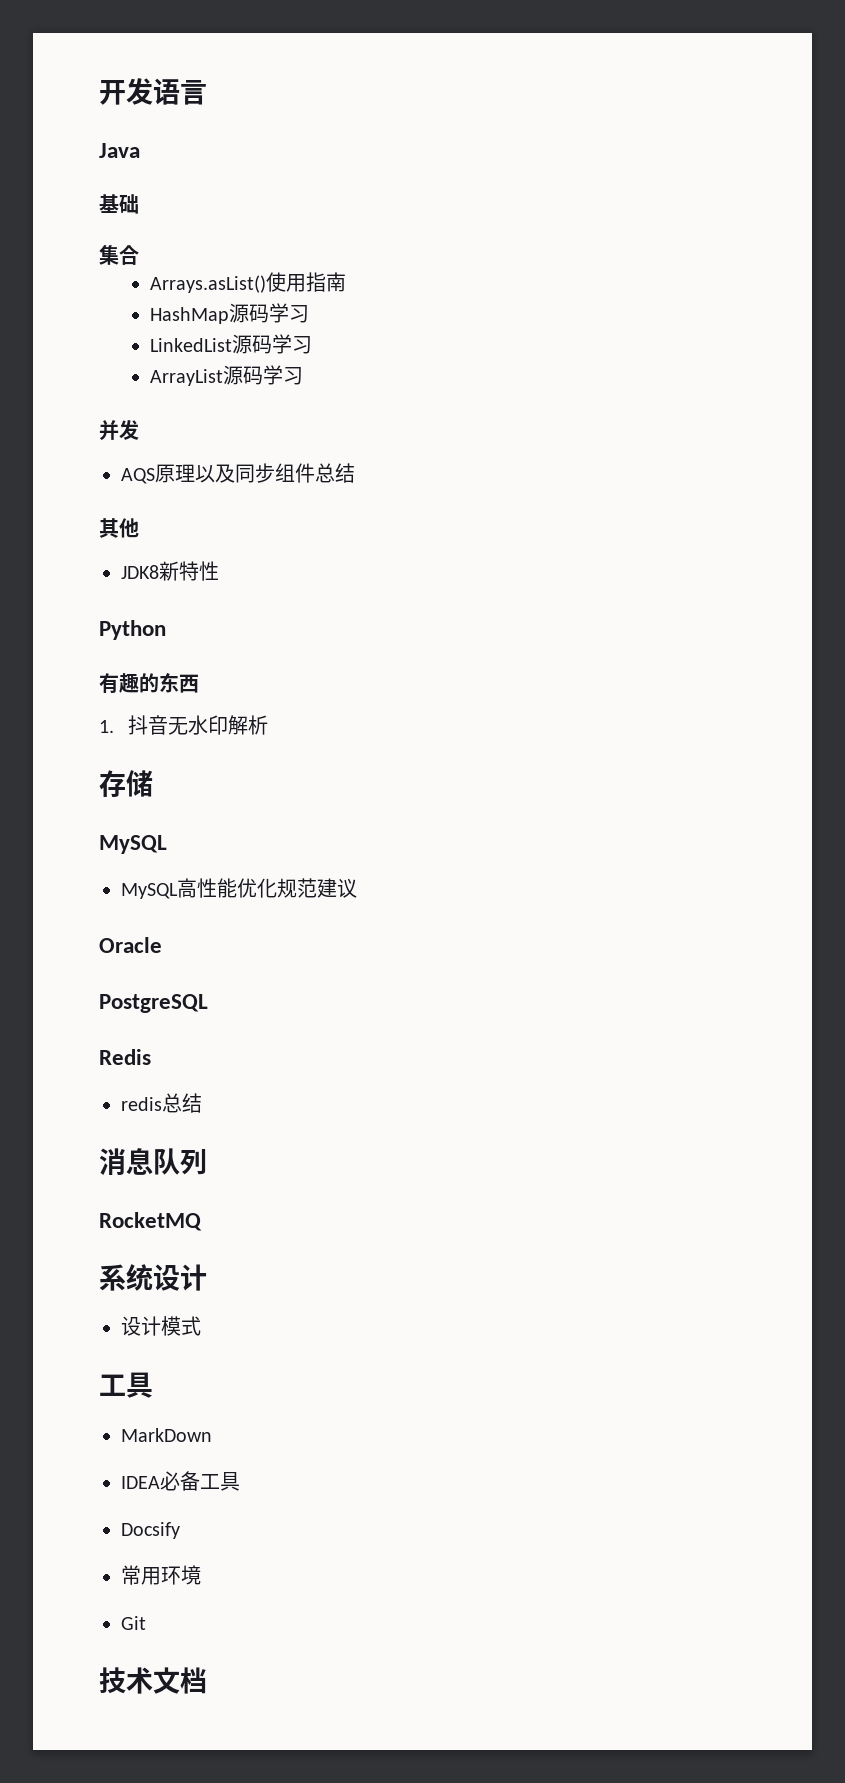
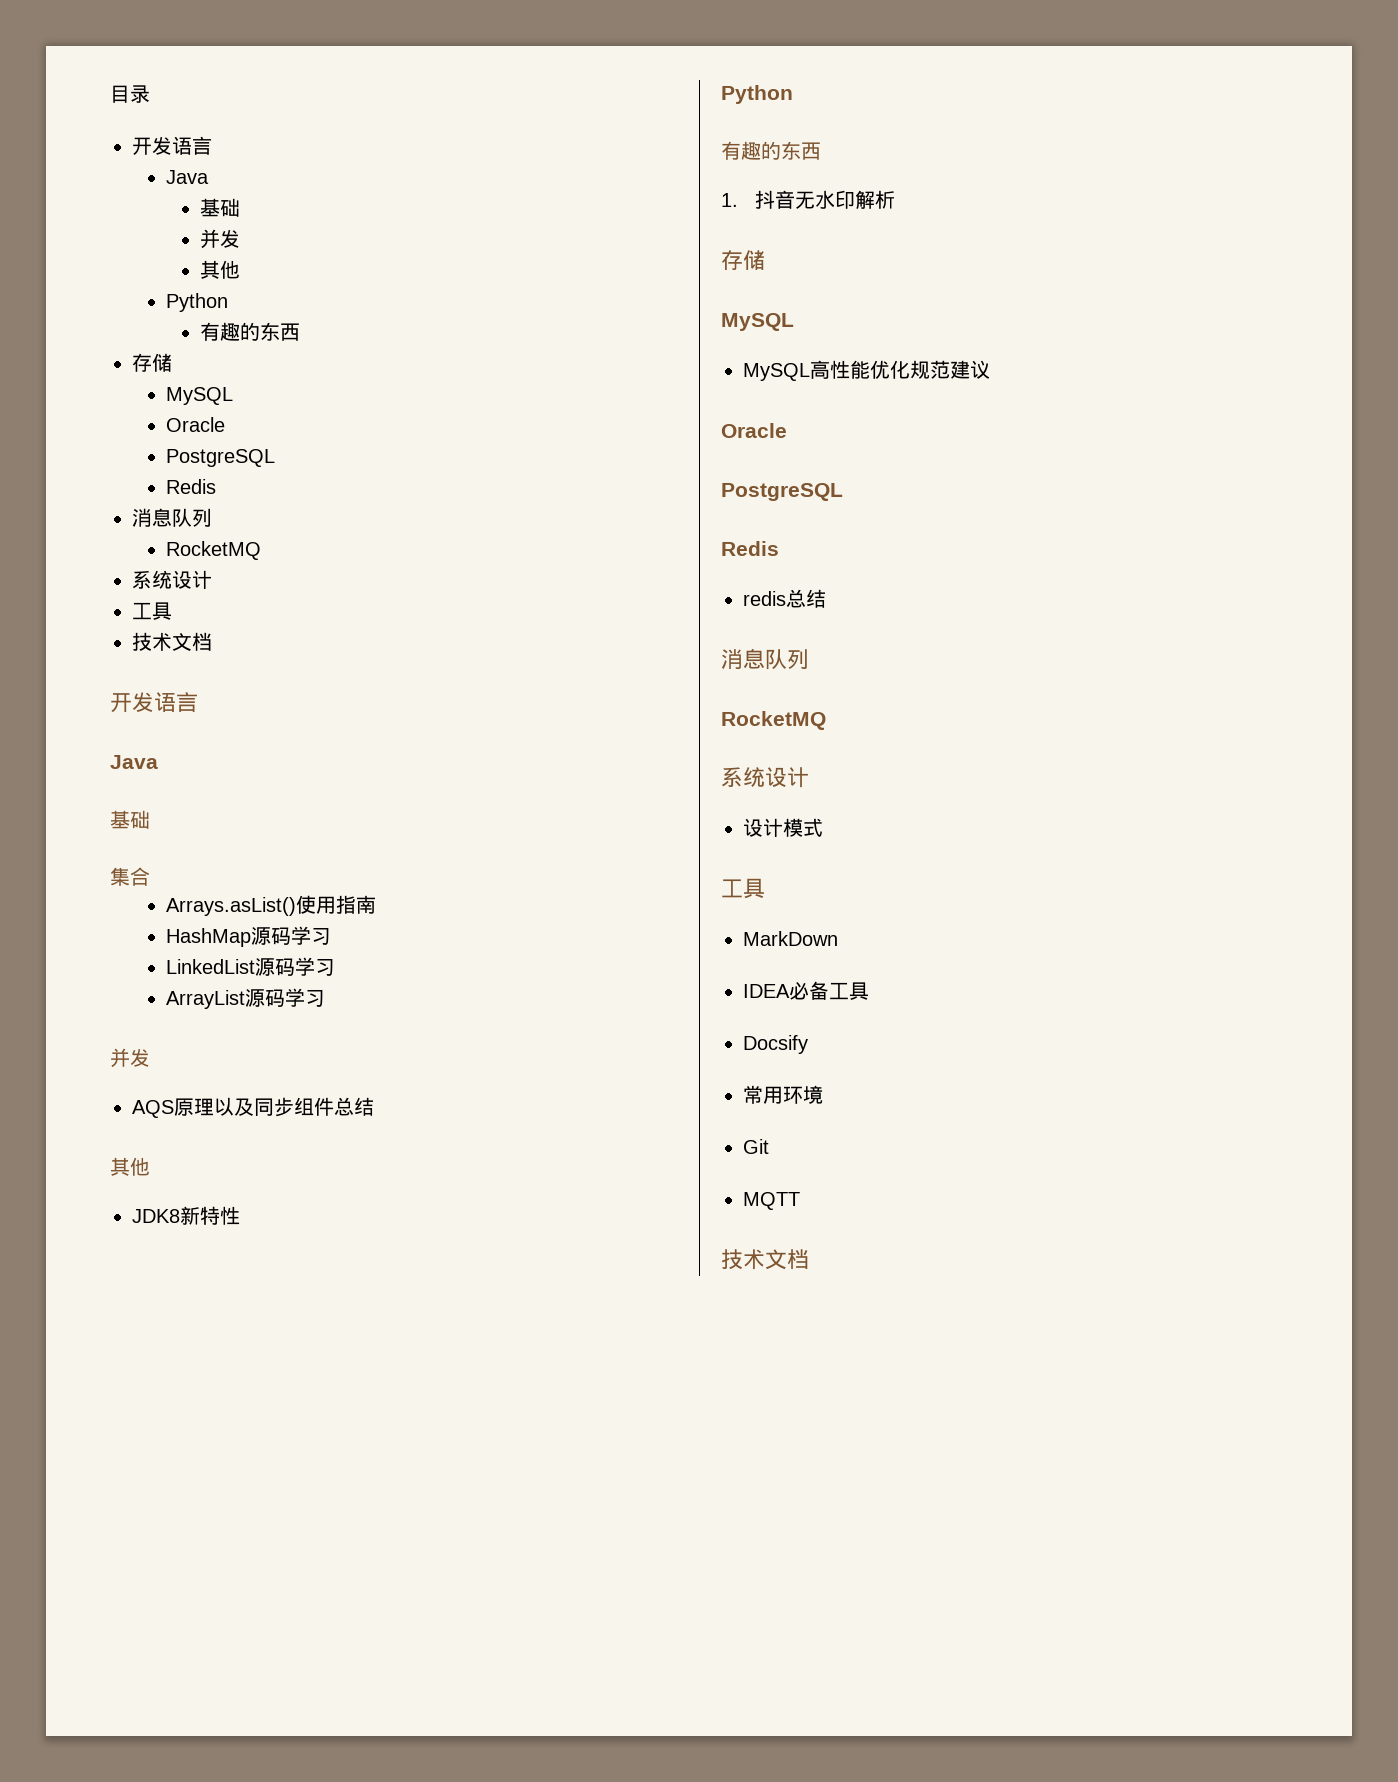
+ 目录
+ 开发语言
+ Java
+ 基础
+ 并发
+ 其他
+ Python
+ 有趣的东西
+ 存储
+ MySQL
+ Oracle
+ PostgreSQL
+ Redis
+ 消息队列
+ RocketMQ
+ 系统设计
+ 工具
+ 技术文档
+ MQTT

